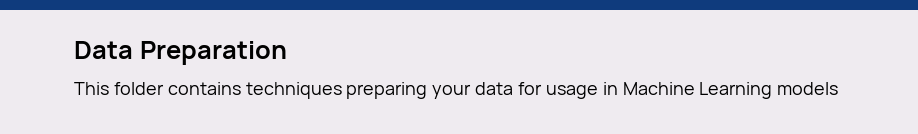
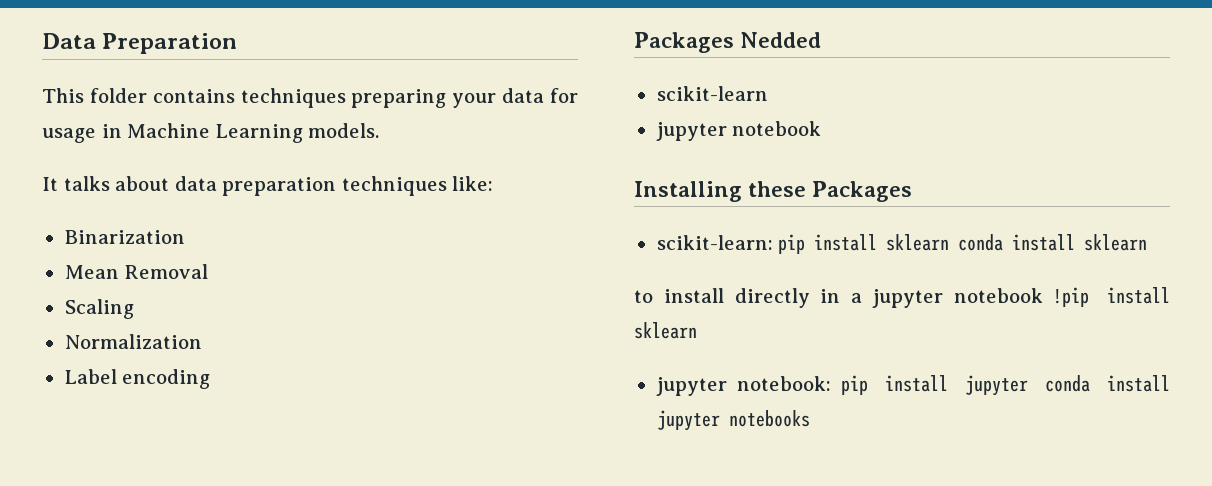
- This folder contains techniques preparing your data for usage in Machine Learning models
+ This folder contains techniques preparing your data for usage in Machine Learning models.
+ It talks about data preparation techniques like:
+ Binarization
+ Mean Removal
+ Scaling
+ Normalization
+ Label encoding
+ Packages Nedded
+ scikit-learn
+ jupyter notebook
+ Installing these Packages
+ scikit-learn: pip install sklearn conda install sklearn
+ to install directly in a jupyter notebook !pip install sklearn
+ jupyter notebook: pip install jupyter conda install jupyter notebooks

